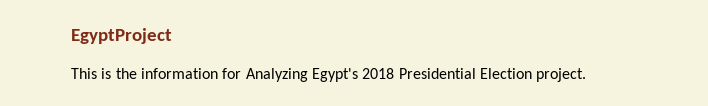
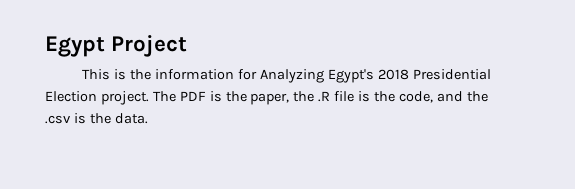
- EgyptProject
+ Egypt Project
+ The PDF is the paper, the .R file is the code, and the .csv is the data.

